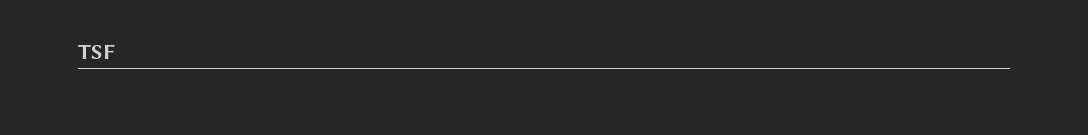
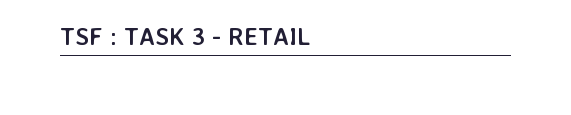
- TSF
+ TSF : TASK 3 - RETAIL

